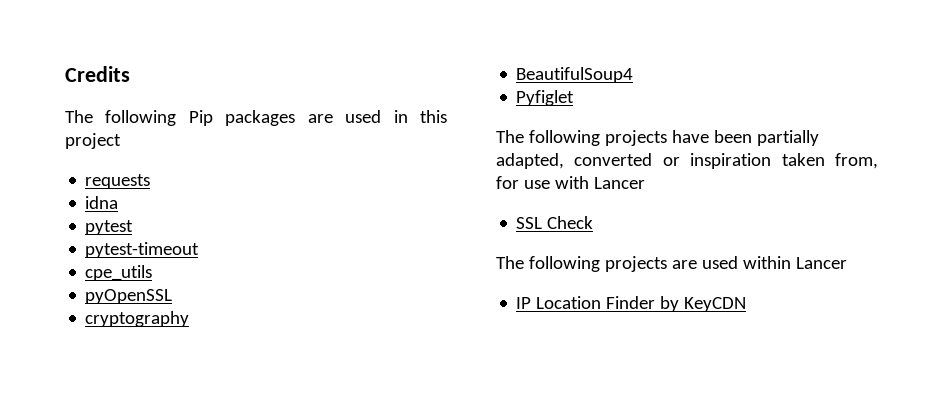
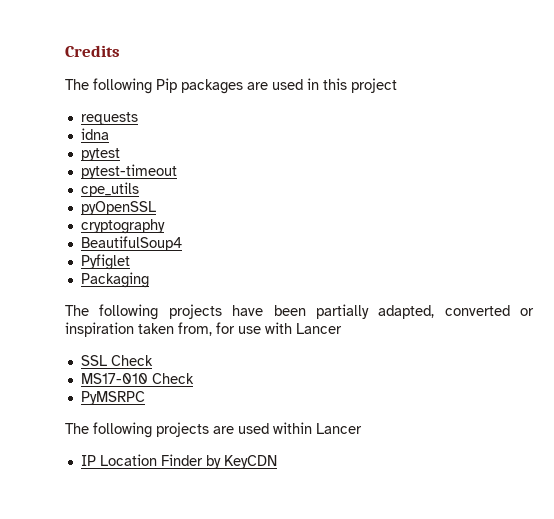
+ Packaging
+ MS17-010 Check
+ PyMSRPC

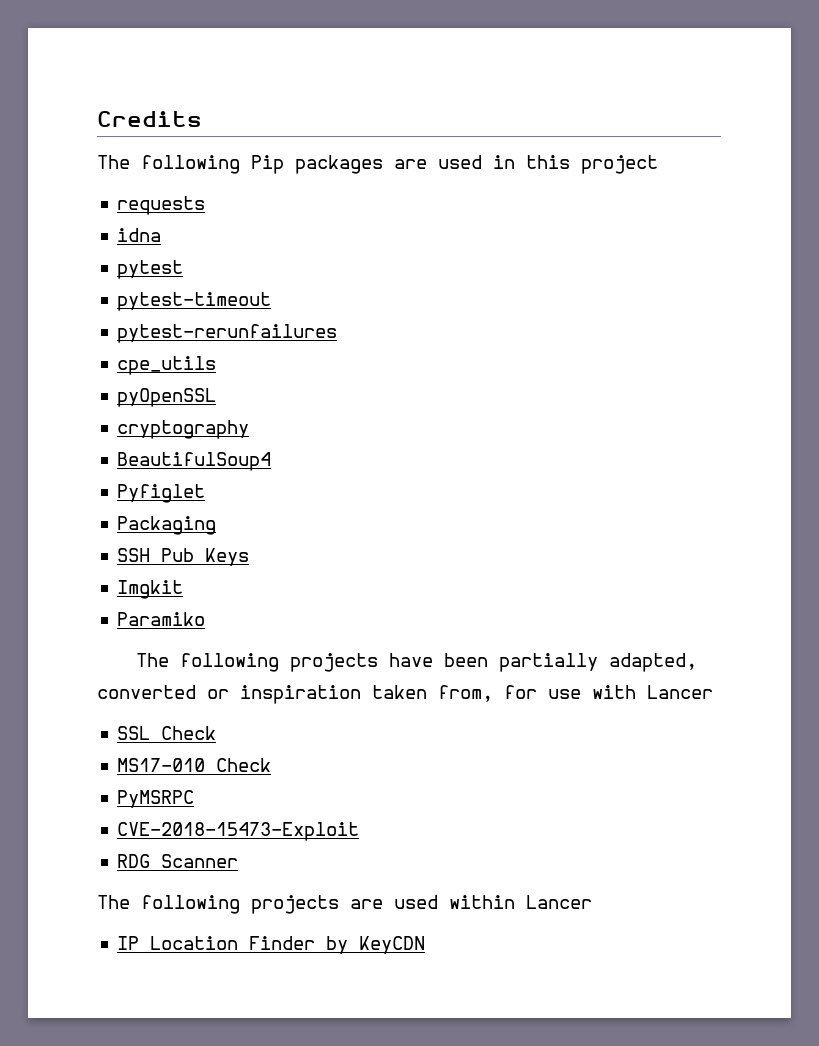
+ pytest-rerunfailures
+ SSH Pub Keys
+ Imgkit
+ Paramiko
+ CVE-2018-15473-Exploit
+ RDG Scanner

